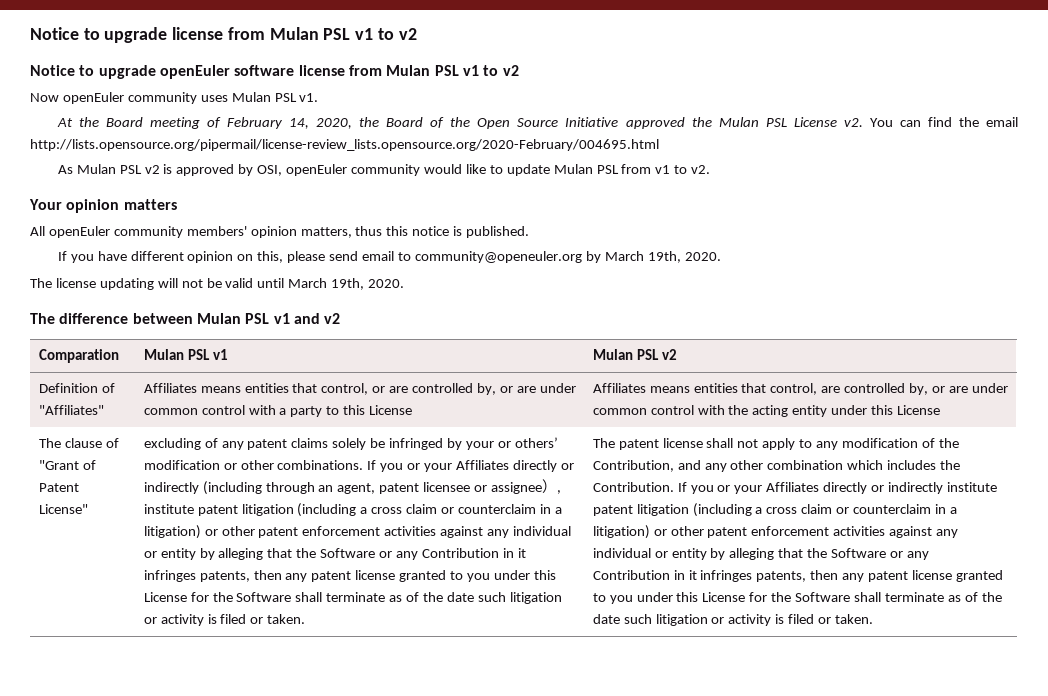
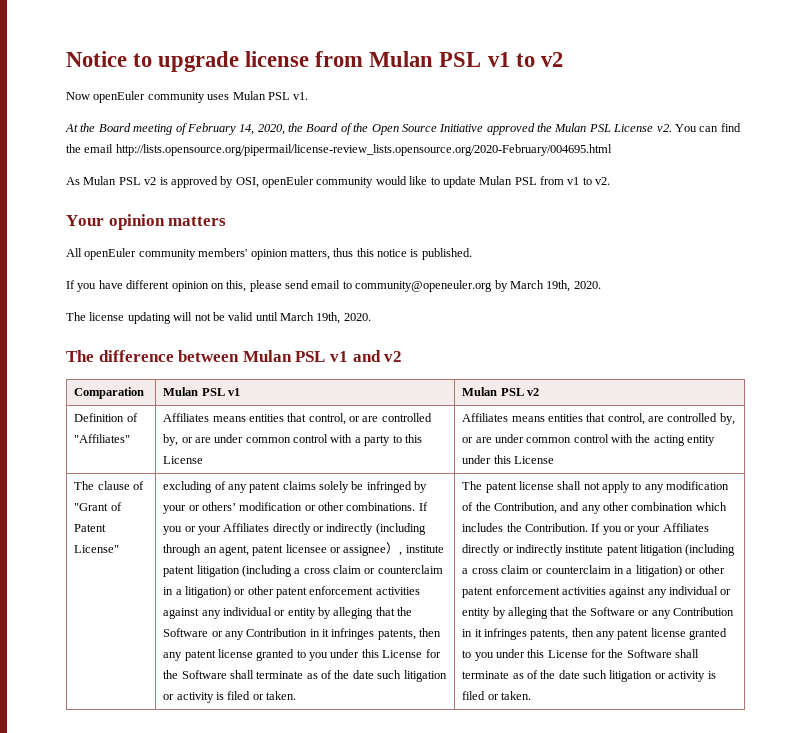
- Notice to upgrade openEuler software license from Mulan PSL v1 to v2

